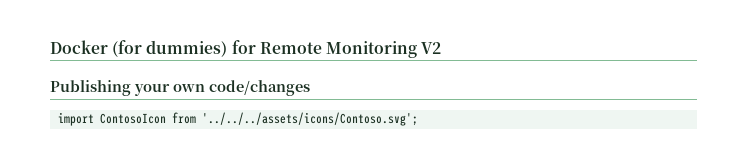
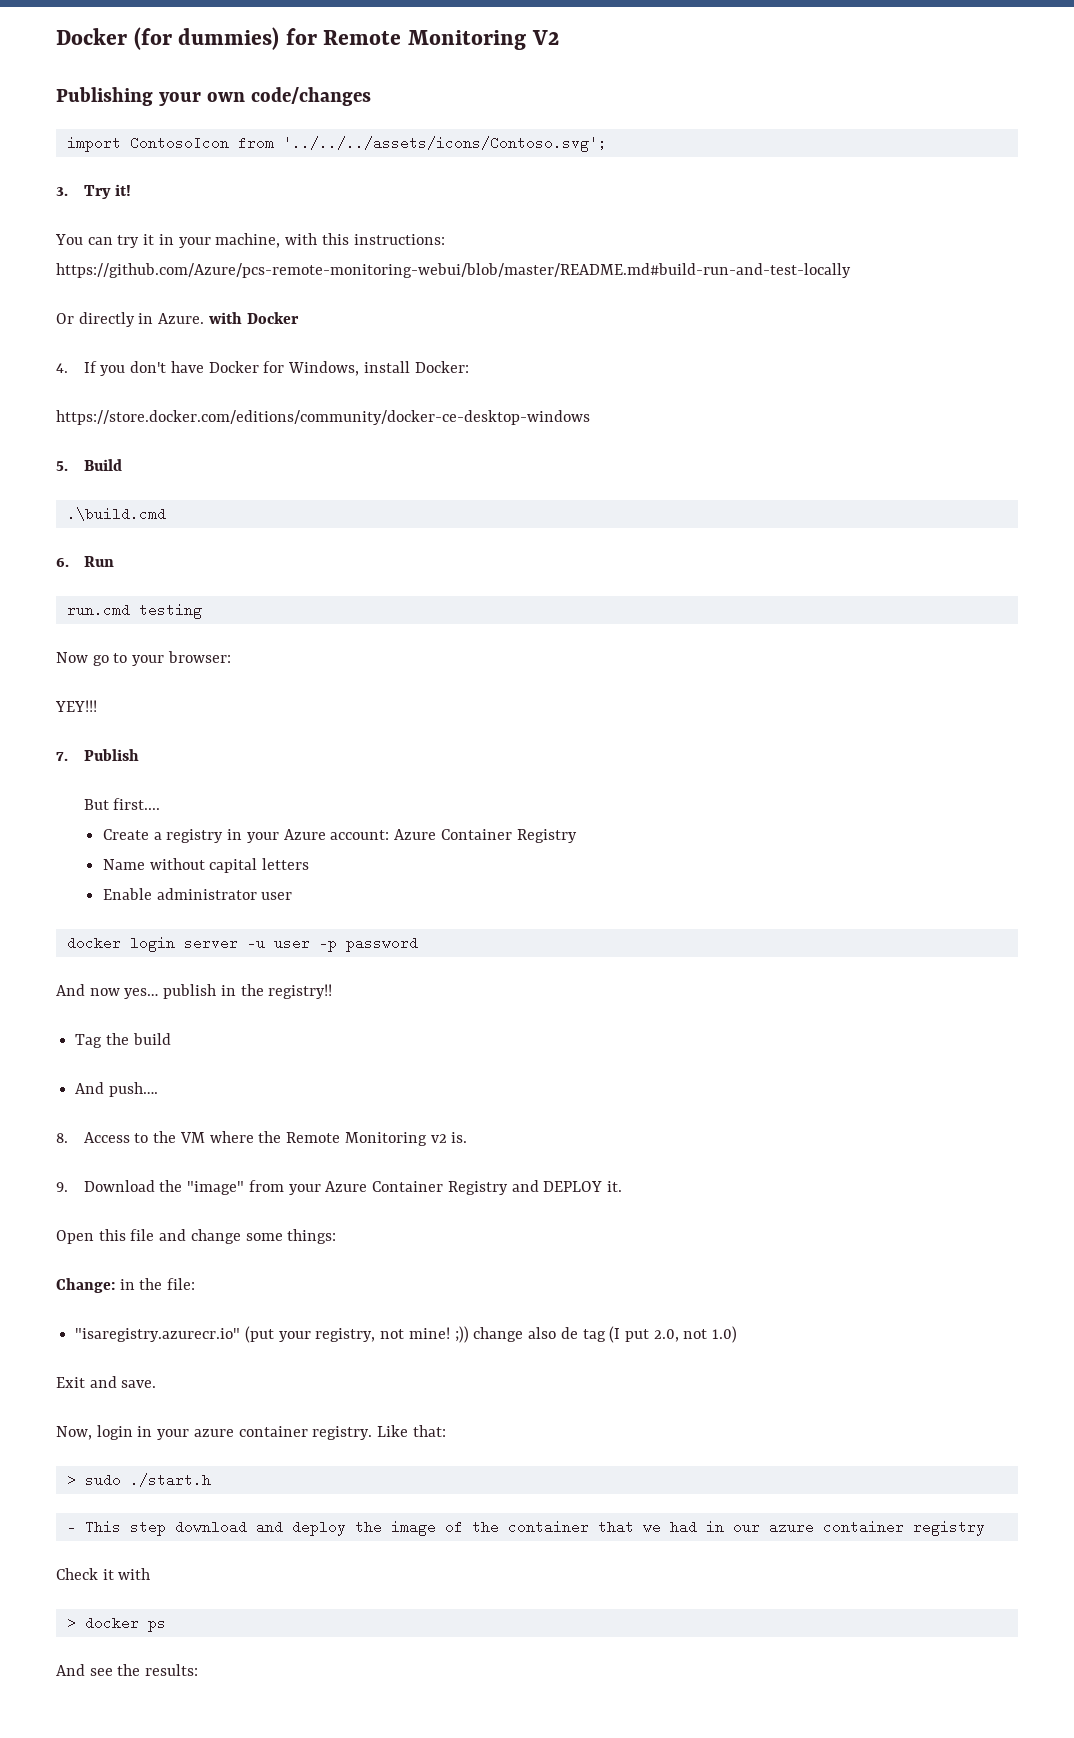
+ 3. Try it!
+ You can try it in your machine, with this instructions: https://github.com/Azure/pcs-remote-monitoring-webui/blob/master/README.md#build-run-and-test-locally
+ Or directly in Azure. with Docker
+ 4. If you don't have Docker for Windows, install Docker:
+ https://store.docker.com/editions/community/docker-ce-desktop-windows
+ 5. Build
+ .\build.cmd
+ 6. Run
+ run.cmd testing
+ Now go to your browser:
+ YEY!!!
+ 7. Publish
+ But first....
+ Create a registry in your Azure account: Azure Container Registry
+ Name without capital letters
+ Enable administrator user
+ docker login server -u user -p password
+ And now yes… publish in the registry!!
+ Tag the build
+ And push….
+ 8. Access to the VM where the Remote Monitoring v2 is.
+ 9. Download the "image" from your Azure Container Registry and DEPLOY it.
+ Open this file and change some things:
+ Change: in the file:
+ "isaregistry.azurecr.io" (put your registry, not mine! ;)) change also de tag (I put 2.0, not 1.0)
+ Exit and save.
+ Now, login in your azure container registry. Like that:
+ > sudo ./start.h
+ - This step download and deploy the image of the container that we had in our azure container registry
+ Check it with
+ > docker ps
+ And see the results:

